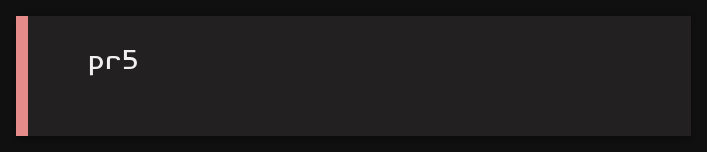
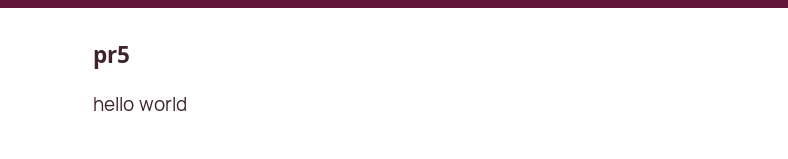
+ hello world

